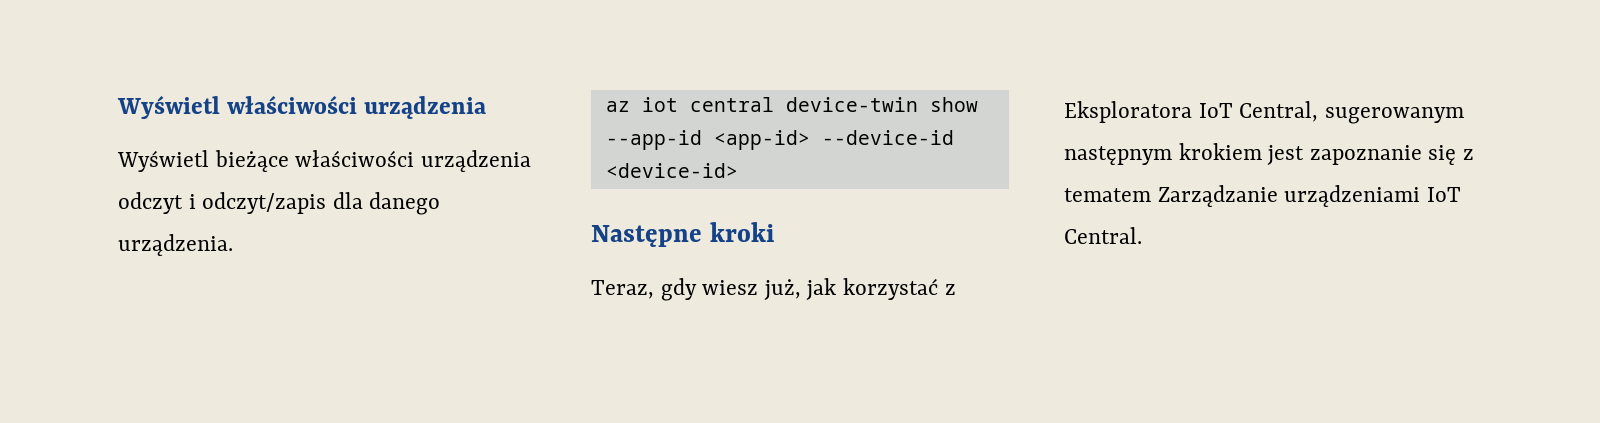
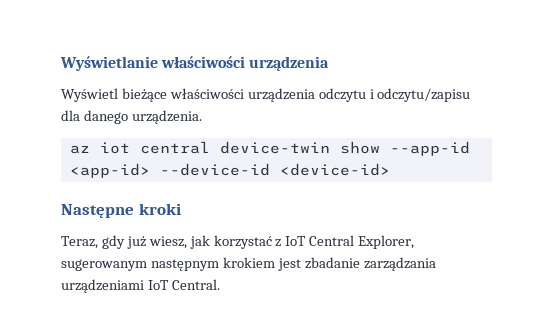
- Wyświetl właściwości urządzenia
+ Wyświetlanie właściwości urządzenia
- Wyświetl bieżące właściwości urządzenia odczyt i odczyt/zapis dla danego urządzenia.
+ Wyświetl bieżące właściwości urządzenia odczytu i odczytu/zapisu dla danego urządzenia.
- Teraz, gdy wiesz już, jak korzystać z Eksploratora IoT Central, sugerowanym następnym krokiem jest zapoznanie się z tematem Zarządzanie urządzeniami IoT Central.
+ Teraz, gdy już wiesz, jak korzystać z IoT Central Explorer, sugerowanym następnym krokiem jest zbadanie zarządzania urządzeniami IoT Central.

